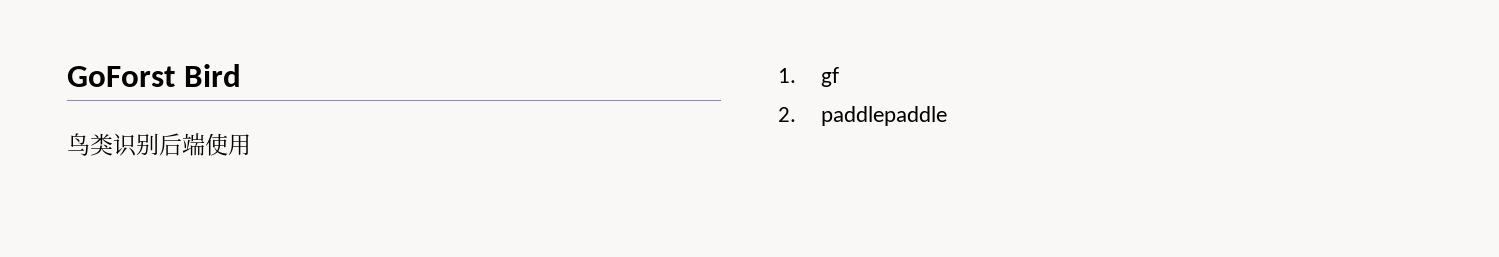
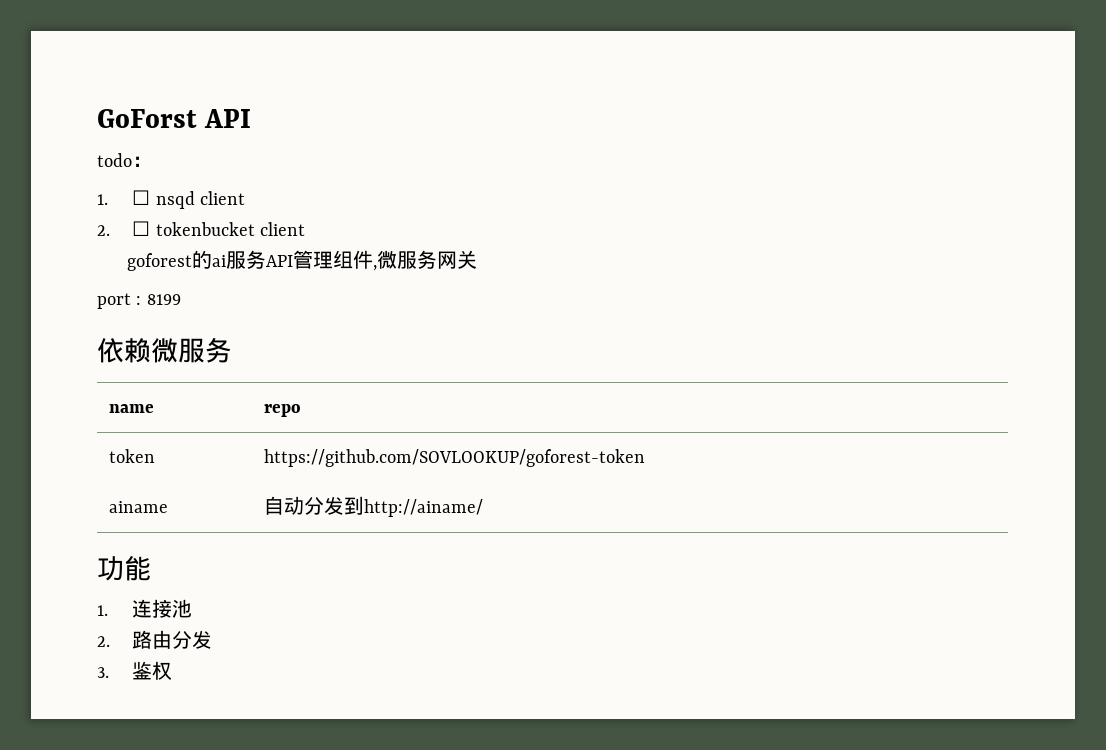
- GoForst Bird
- 鸟类识别后端使用
- 1. gf
- 2. paddlepaddle
+ GoForst API
+ todo：
+ 1. ☐ nsqd client
+ 2. ☐ tokenbucket client
+ goforest的ai服务API管理组件,微服务网关
+ port : 8199
+ 依赖微服务
+ name | repo
+ token | https://github.com/SOVLOOKUP/goforest-token
+ ainame | 自动分发到http://ainame/
+ 功能
+ 1.连接池
+ 2.路由分发
+ 3.鉴权

